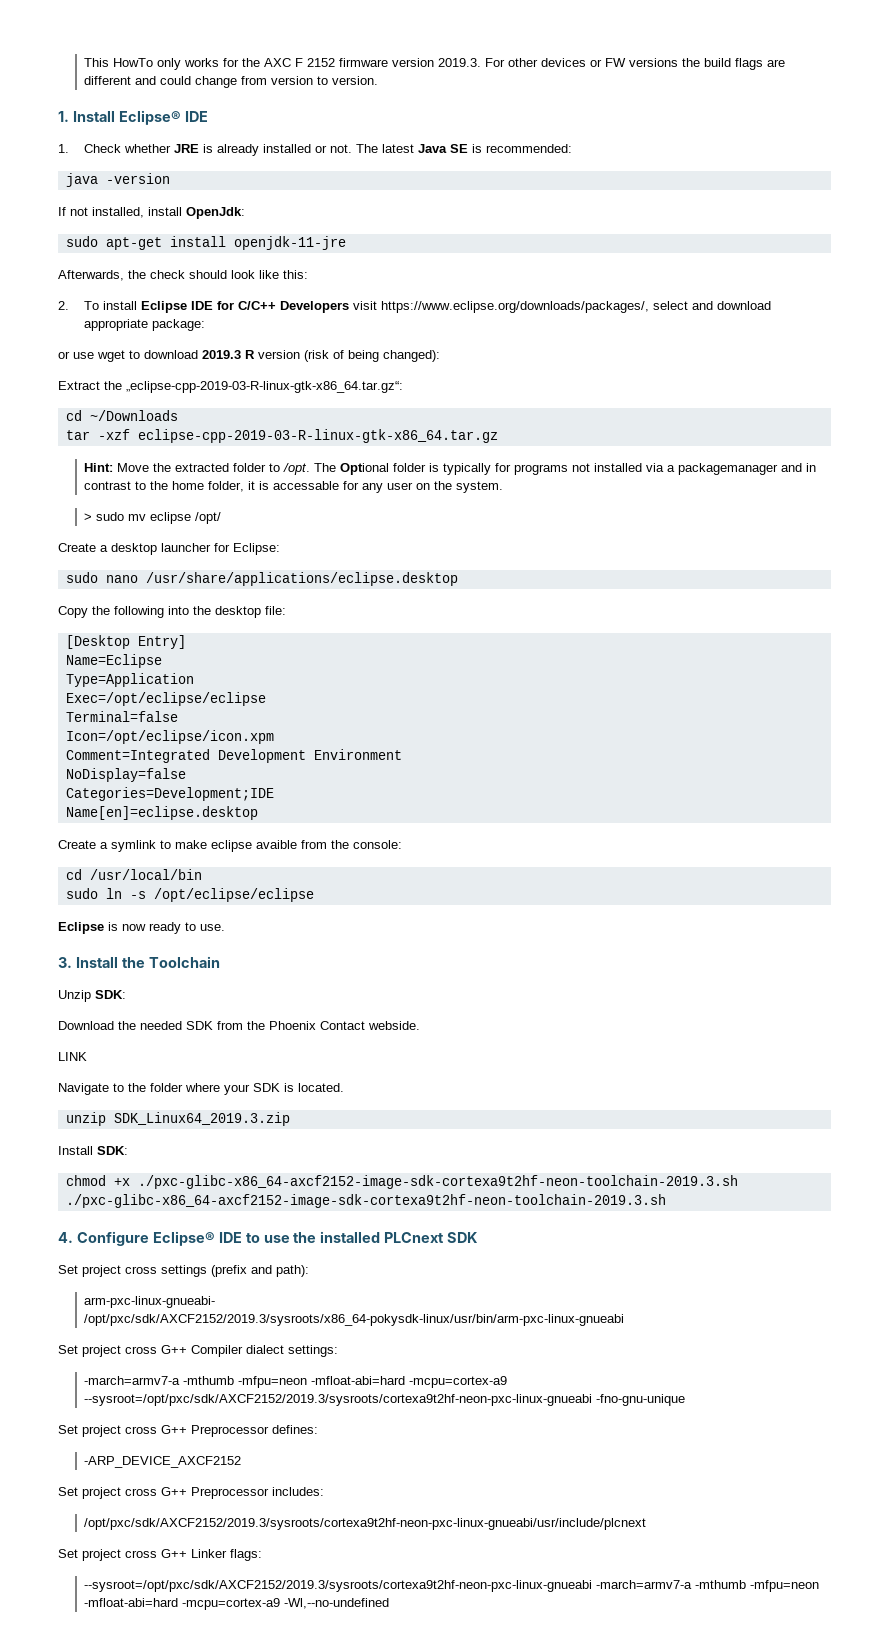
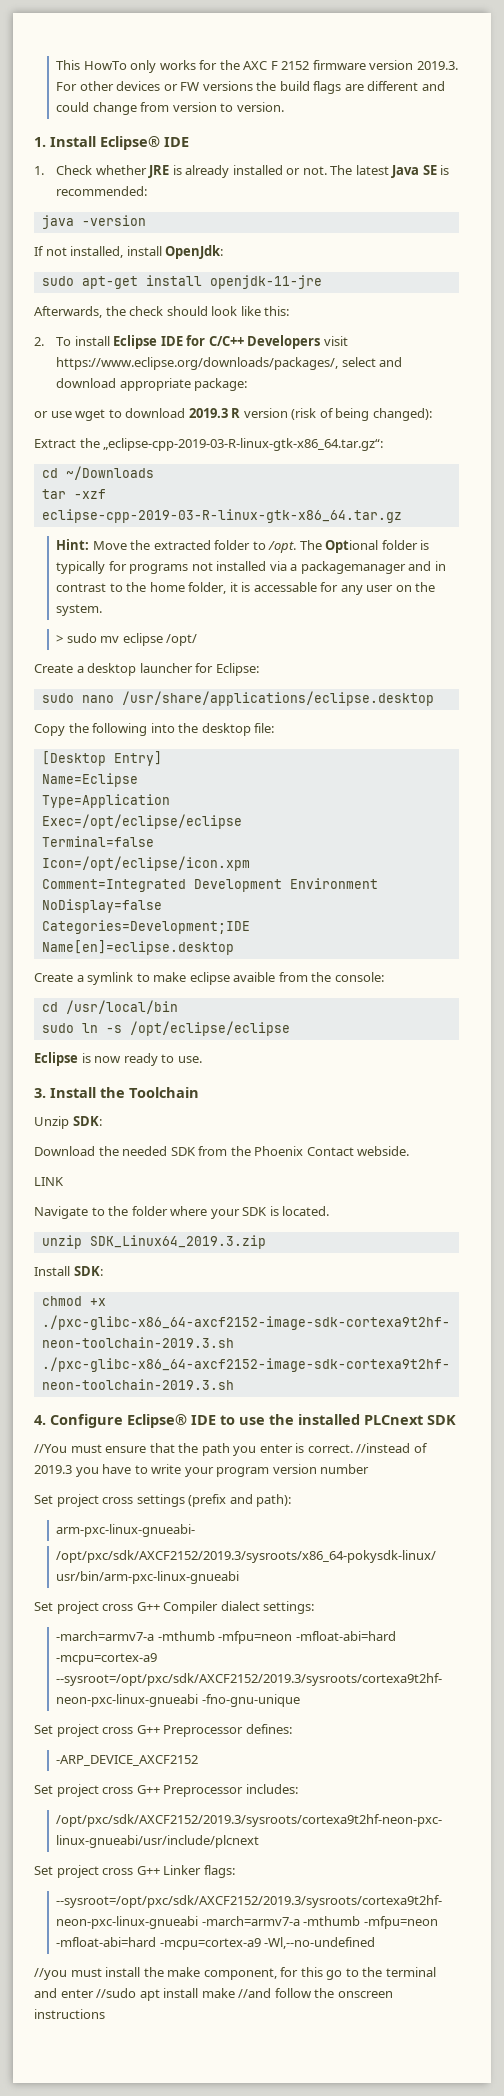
+ //You must ensure that the path you enter is correct. //instead of 2019.3 you have to write your program version number
+ //you must install the make component, for this go to the terminal and enter //sudo apt install make //and follow the onscreen instructions

